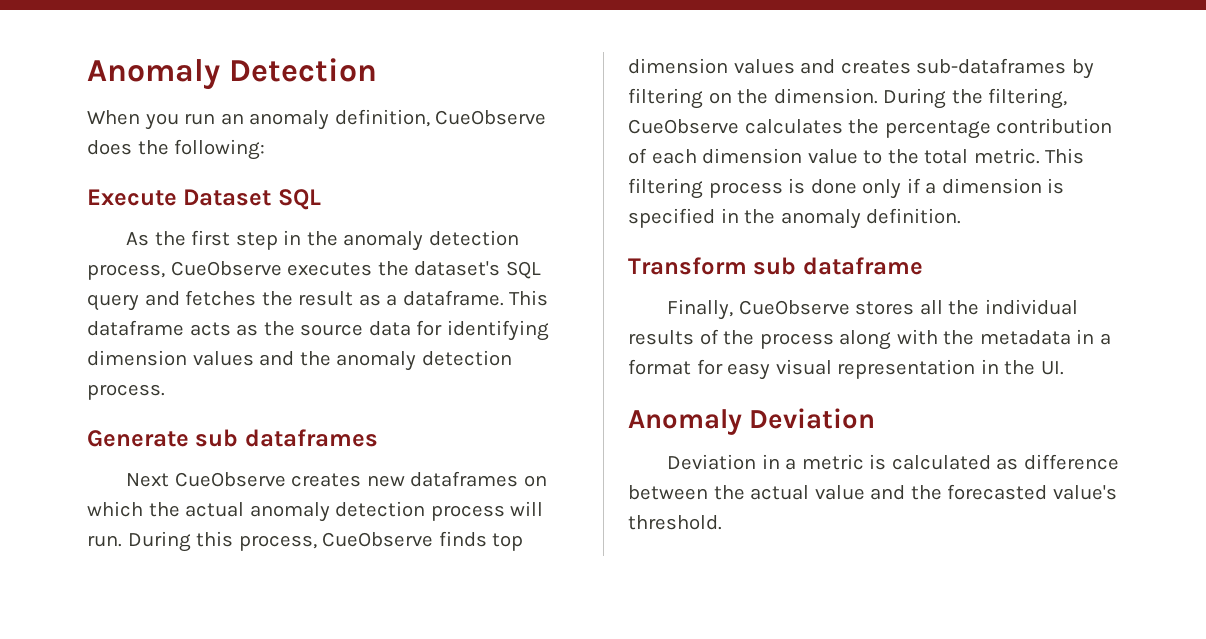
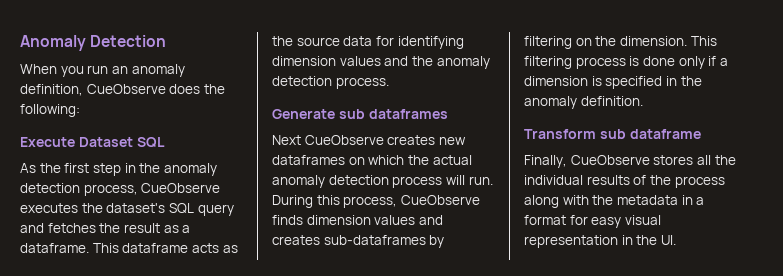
- During this process, CueObserve finds top dimension values and creates sub-dataframes by filtering on the dimension.
+ During this process, CueObserve finds dimension values and creates sub-dataframes by filtering on the dimension.
- During the filtering, CueObserve calculates the percentage contribution of each dimension value to the total metric.
- Anomaly Deviation
- Deviation in a metric is calculated as difference between the actual value and the forecasted value's threshold.

